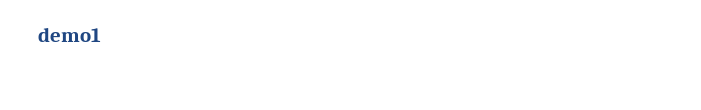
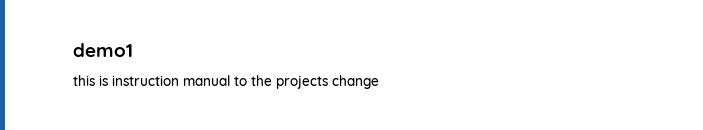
+ this is instruction manual to the projects change

